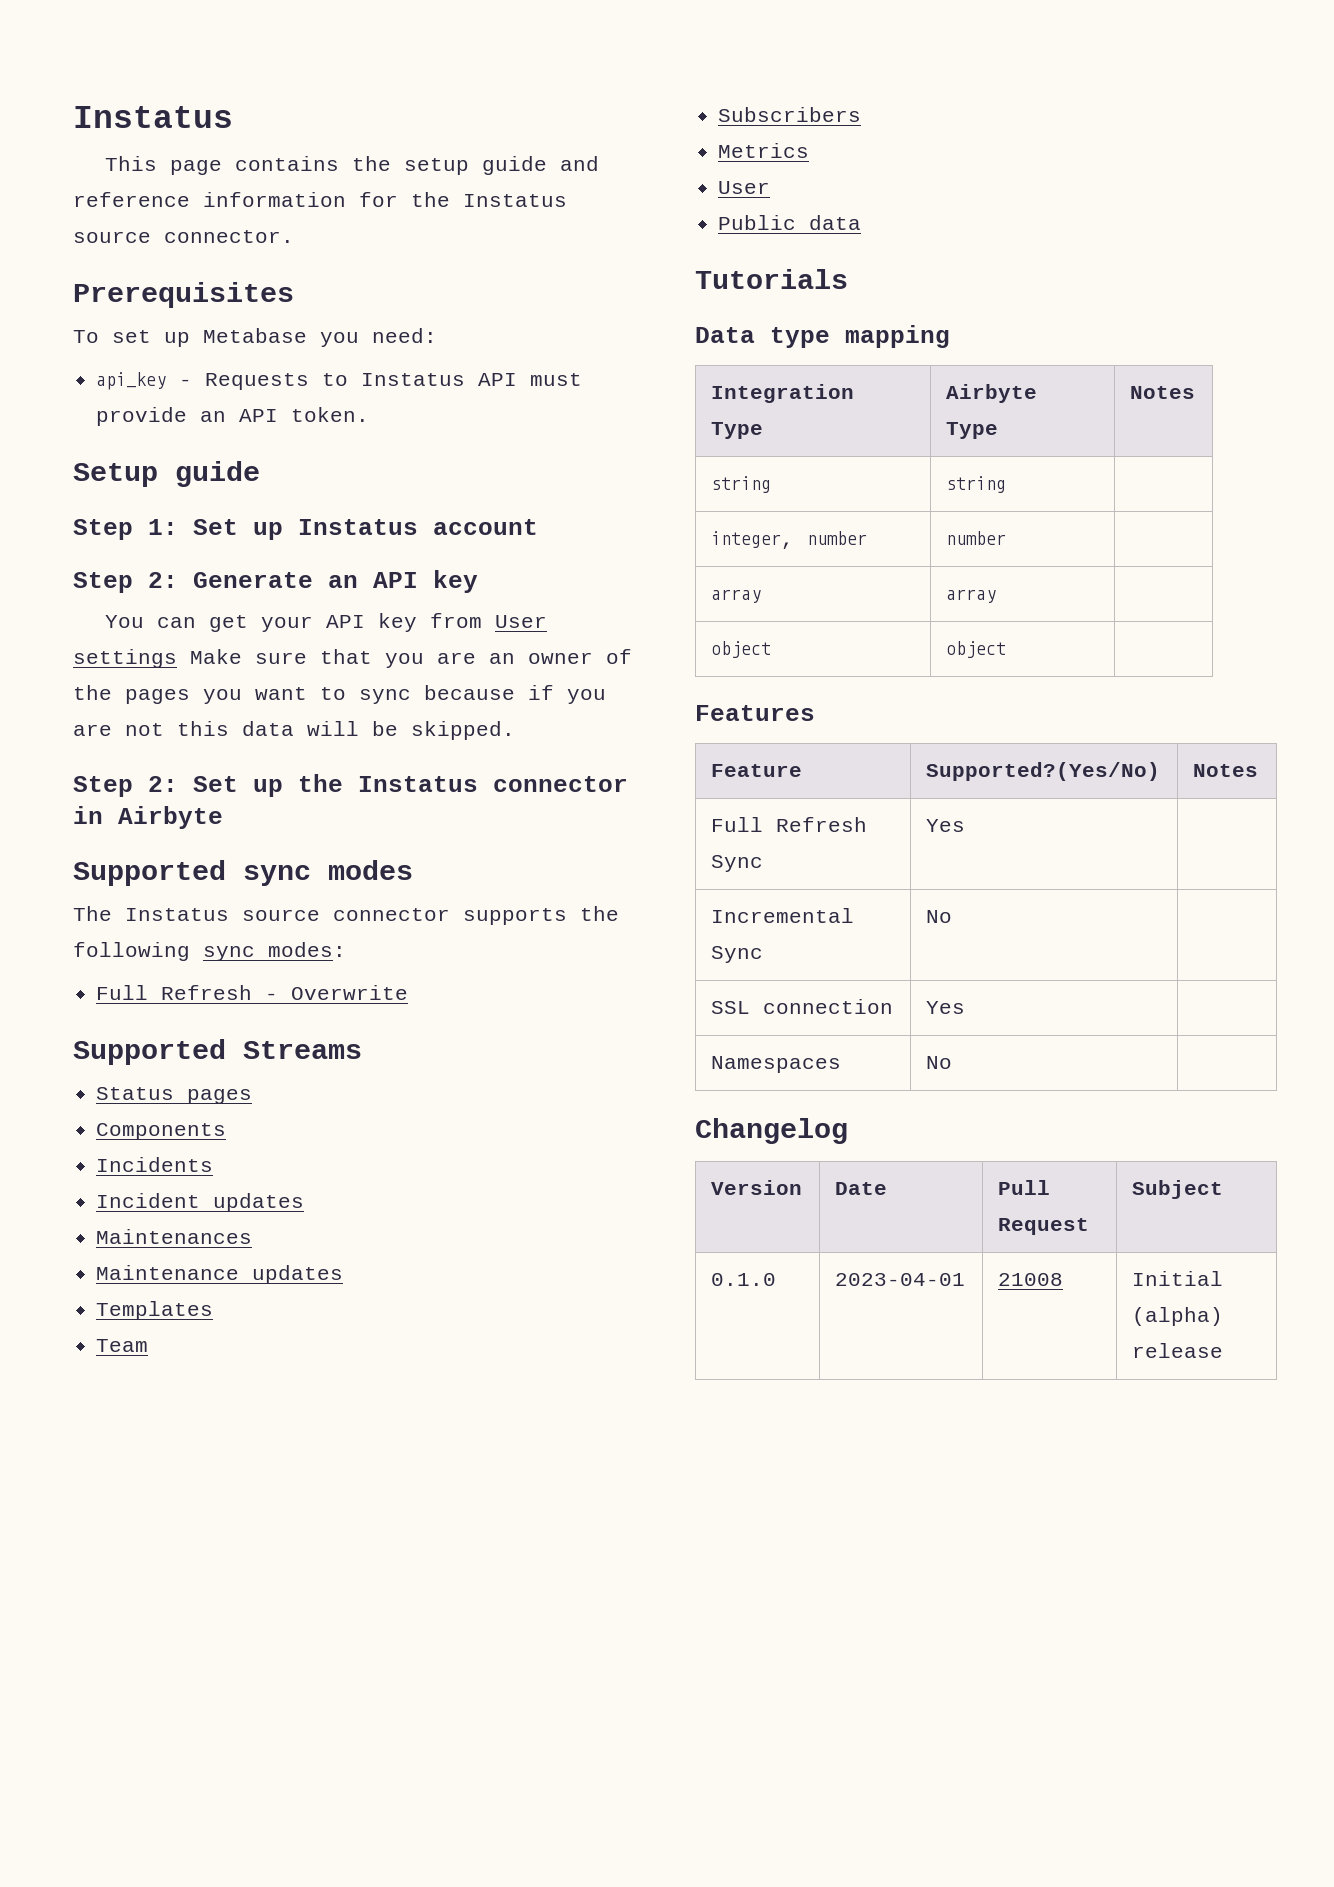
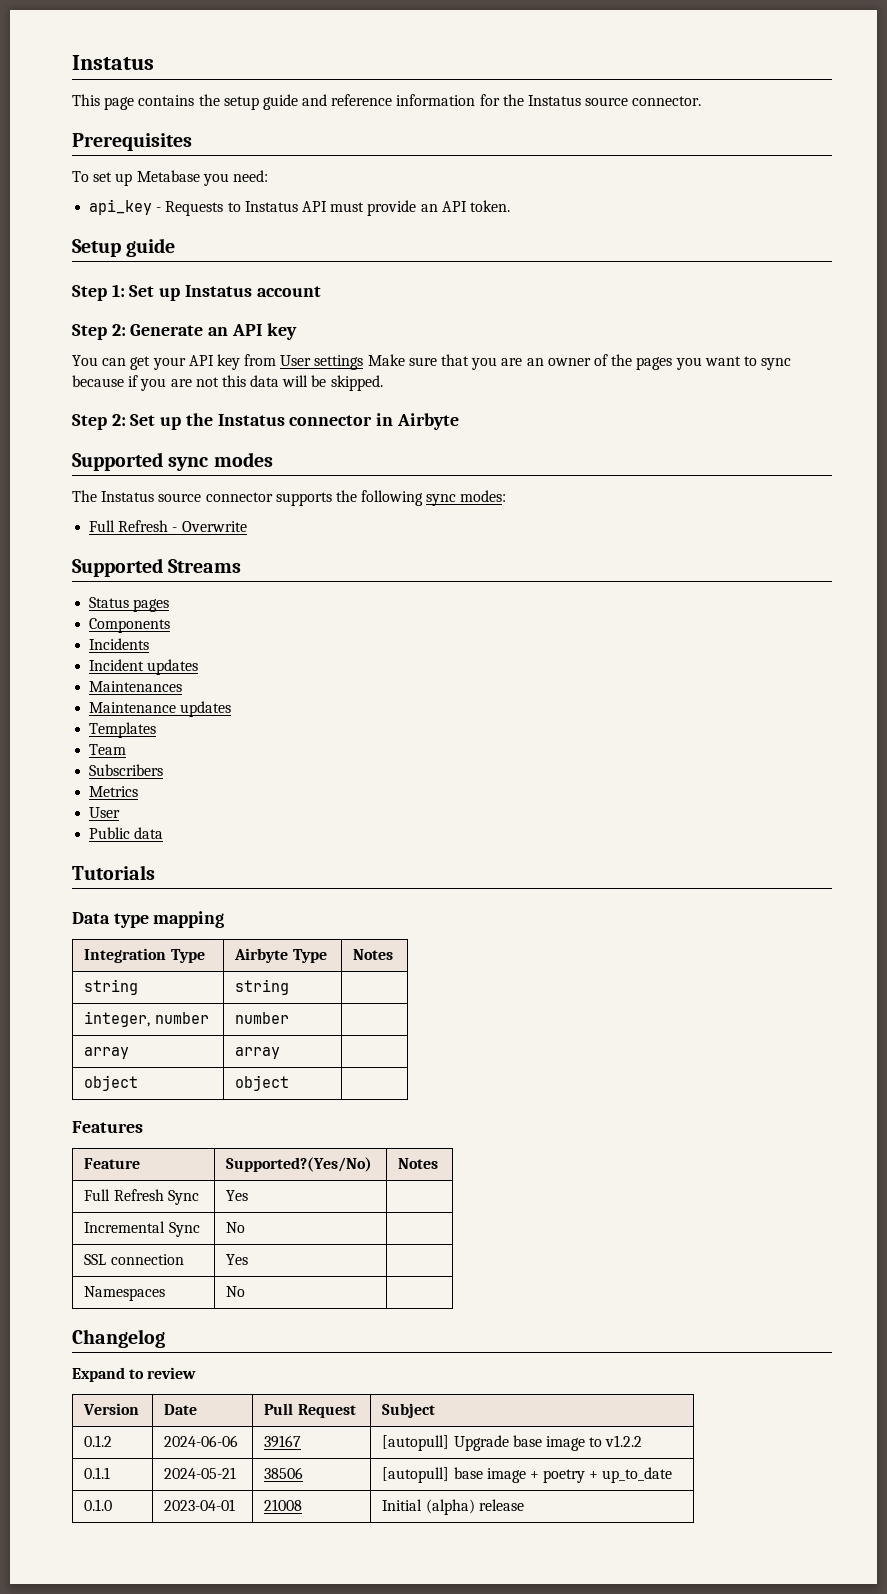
+ Expand to review
+ 0.1.2 | 2024-06-06 | 39167 | [autopull] Upgrade base image to v1.2.2
+ 0.1.1 | 2024-05-21 | 38506 | [autopull] base image + poetry + up_to_date

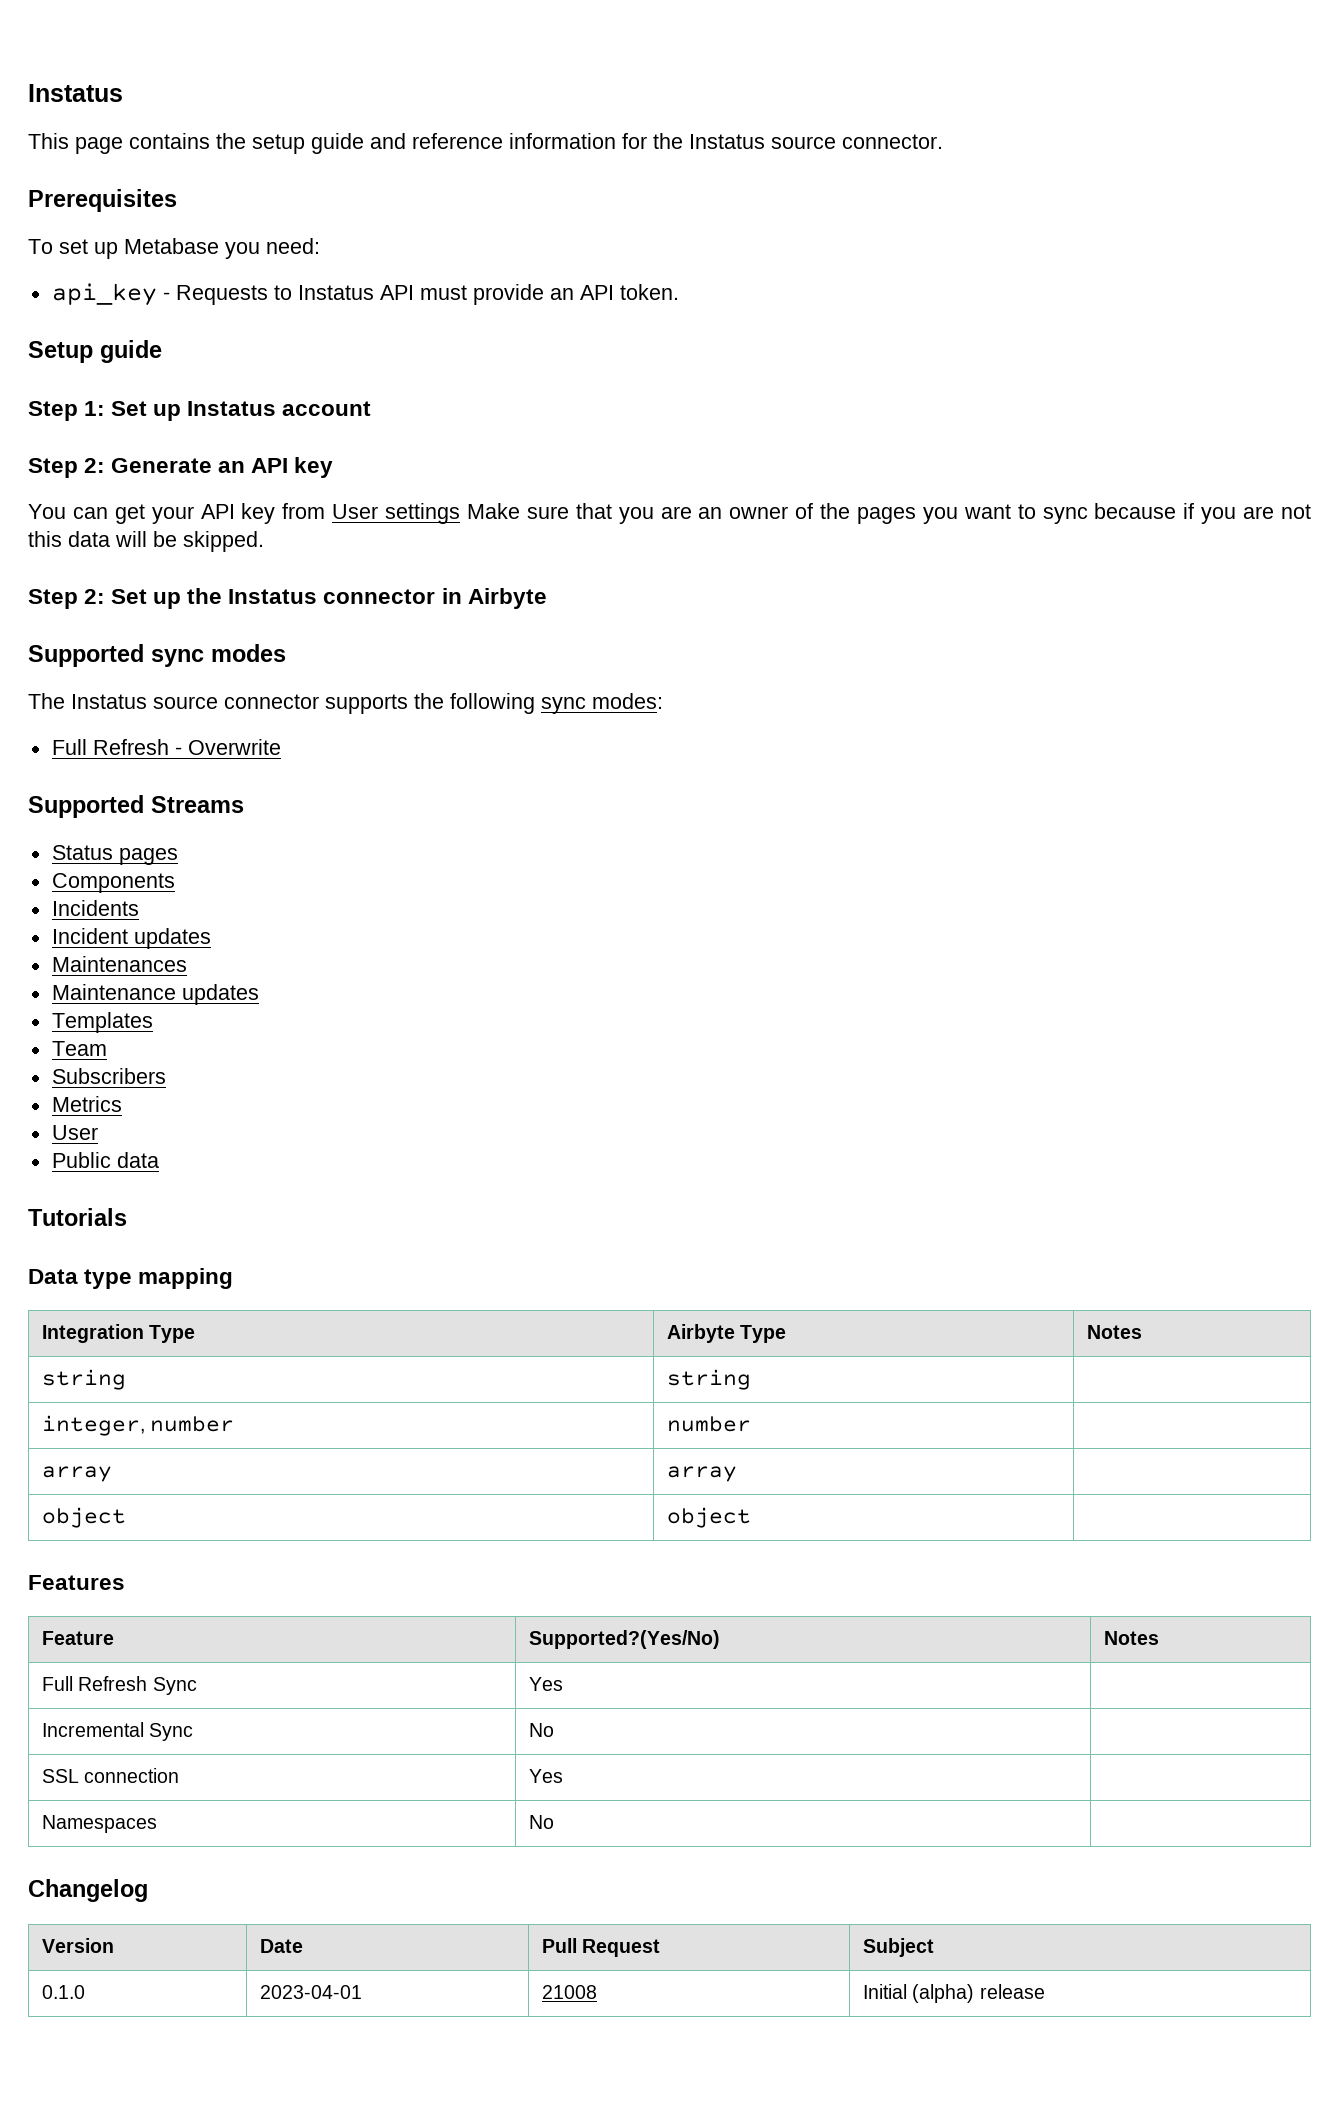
- Expand to review
- 0.1.2 | 2024-06-06 | 39167 | [autopull] Upgrade base image to v1.2.2
- 0.1.1 | 2024-05-21 | 38506 | [autopull] base image + poetry + up_to_date

